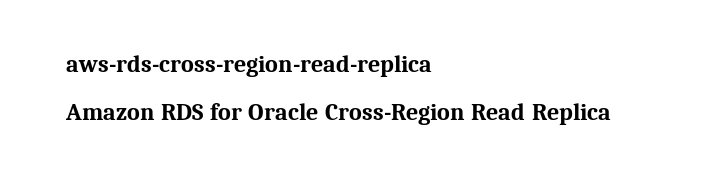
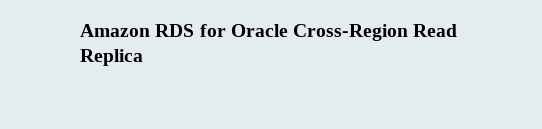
- aws-rds-cross-region-read-replica

